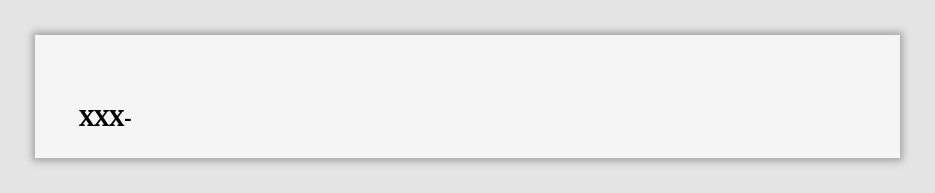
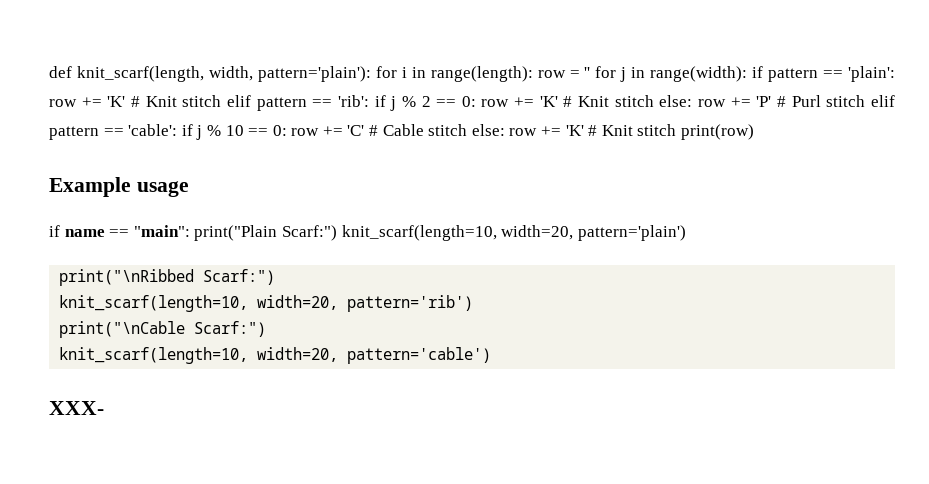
+ def knit_scarf(length, width, pattern='plain'): for i in range(length): row = '' for j in range(width): if pattern == 'plain': row += 'K' # Knit stitch elif pattern == 'rib': if j % 2 == 0: row += 'K' # Knit stitch else: row += 'P' # Purl stitch elif pattern == 'cable': if j % 10 == 0: row += 'C' # Cable stitch else: row += 'K' # Knit stitch print(row)
+ Example usage
+ if name == "main": print("Plain Scarf:") knit_scarf(length=10, width=20, pattern='plain')
+ print("\nRibbed Scarf:")
+ knit_scarf(length=10, width=20, pattern='rib')
+ print("\nCable Scarf:")
+ knit_scarf(length=10, width=20, pattern='cable')

